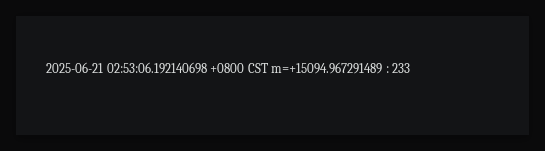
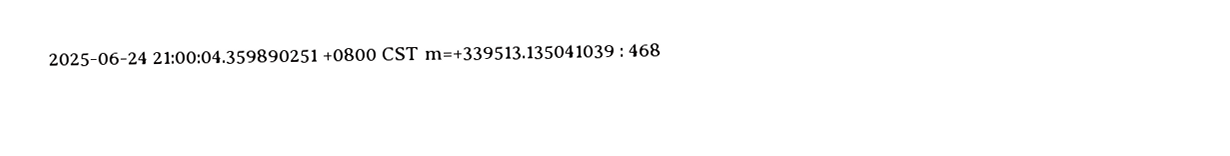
- 2025-06-21 02:53:06.192140698 +0800 CST m=+15094.967291489 : 233
+ 2025-06-24 21:00:04.359890251 +0800 CST m=+339513.135041039 : 468

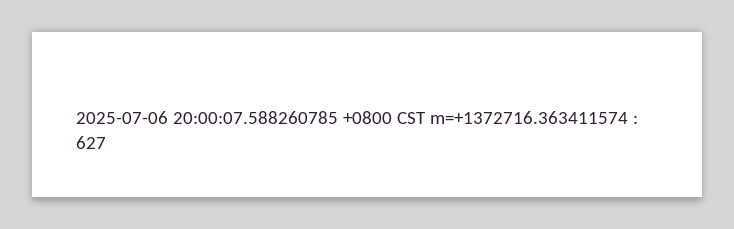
- 2025-06-24 21:00:04.359890251 +0800 CST m=+339513.135041039 : 468
+ 2025-07-06 20:00:07.588260785 +0800 CST m=+1372716.363411574 : 627

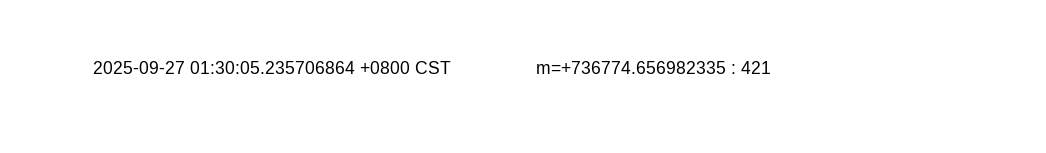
- 2025-07-06 20:00:07.588260785 +0800 CST m=+1372716.363411574 : 627
+ 2025-09-27 01:30:05.235706864 +0800 CST m=+736774.656982335 : 421

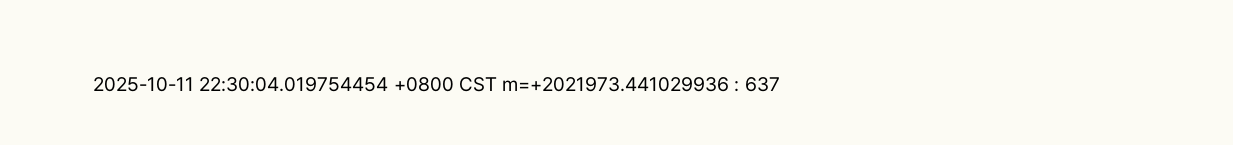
- 2025-09-27 01:30:05.235706864 +0800 CST m=+736774.656982335 : 421
+ 2025-10-11 22:30:04.019754454 +0800 CST m=+2021973.441029936 : 637

